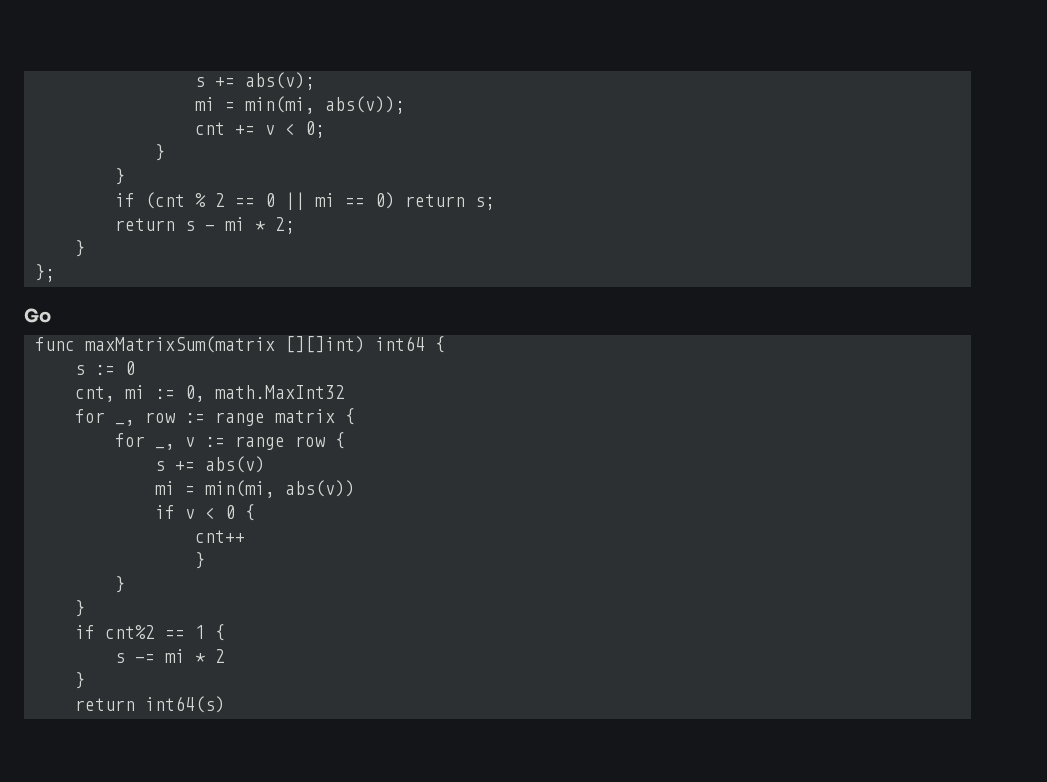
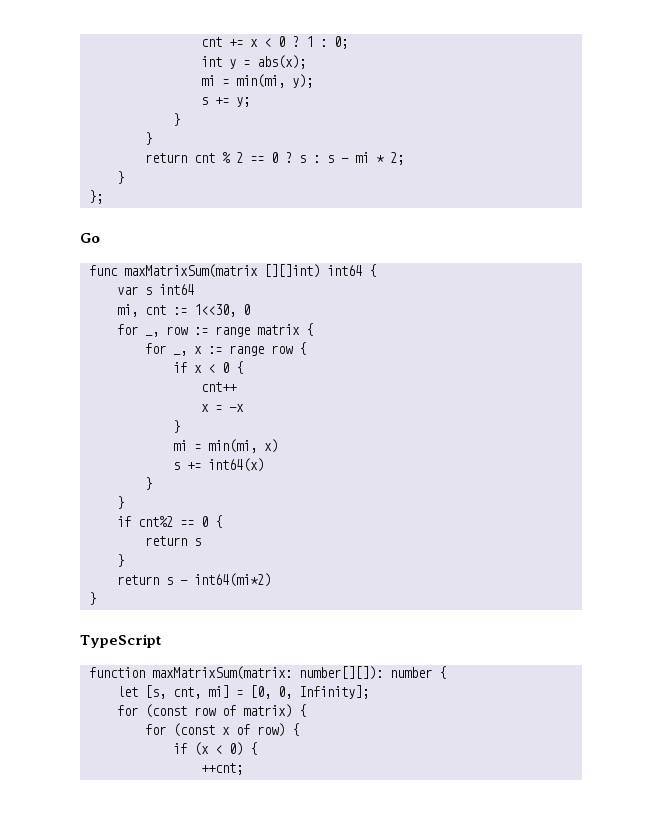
- s += abs(v);
- mi = min(mi, abs(v));
- cnt += v < 0;
+ cnt += x < 0 ? 1 : 0;
+ int y = abs(x);
+ mi = min(mi, y);
+ s += y;
  }
  }
- if (cnt % 2 == 0 || mi == 0) return s;
- return s - mi * 2;
+ return cnt % 2 == 0 ? s : s - mi * 2;
- s := 0
- cnt, mi := 0, math.MaxInt32
+ var s int64
+ mi, cnt := 1<<30, 0
- for _, v := range row {
+ for _, x := range row {
- s += abs(v)
- mi = min(mi, abs(v))
- if v < 0 {
+ if x < 0 {
  cnt++
+ x = -x
  }
+ mi = min(mi, x)
+ s += int64(x)
- if cnt%2 == 1 {
- s -= mi * 2
+ if cnt%2 == 0 {
+ return s
  }
- return int64(s)
+ return s - int64(mi*2)
+ }
+ TypeScript
+ function maxMatrixSum(matrix: number[][]): number {
+ let [s, cnt, mi] = [0, 0, Infinity];
+ for (const row of matrix) {
+ for (const x of row) {
+ if (x < 0) {
+ ++cnt;

